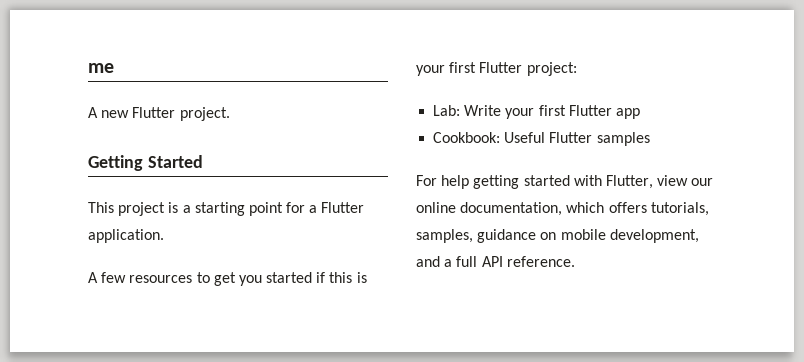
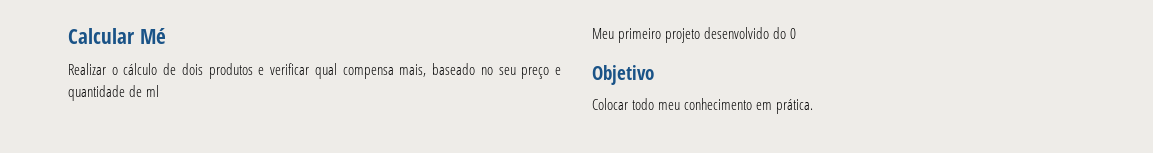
- me
- A new Flutter project.
- Getting Started
- This project is a starting point for a Flutter application.
- A few resources to get you started if this is your first Flutter project:
- Lab: Write your first Flutter app
- Cookbook: Useful Flutter samples
- For help getting started with Flutter, view our online documentation, which offers tutorials, samples, guidance on mobile development, and a full API reference.
+ Calcular Mé
+ Realizar o cálculo de dois produtos e verificar qual compensa mais, baseado no seu preço e quantidade de ml
+ Meu primeiro projeto desenvolvido do 0
+ Objetivo
+ Colocar todo meu conhecimento em prática.

